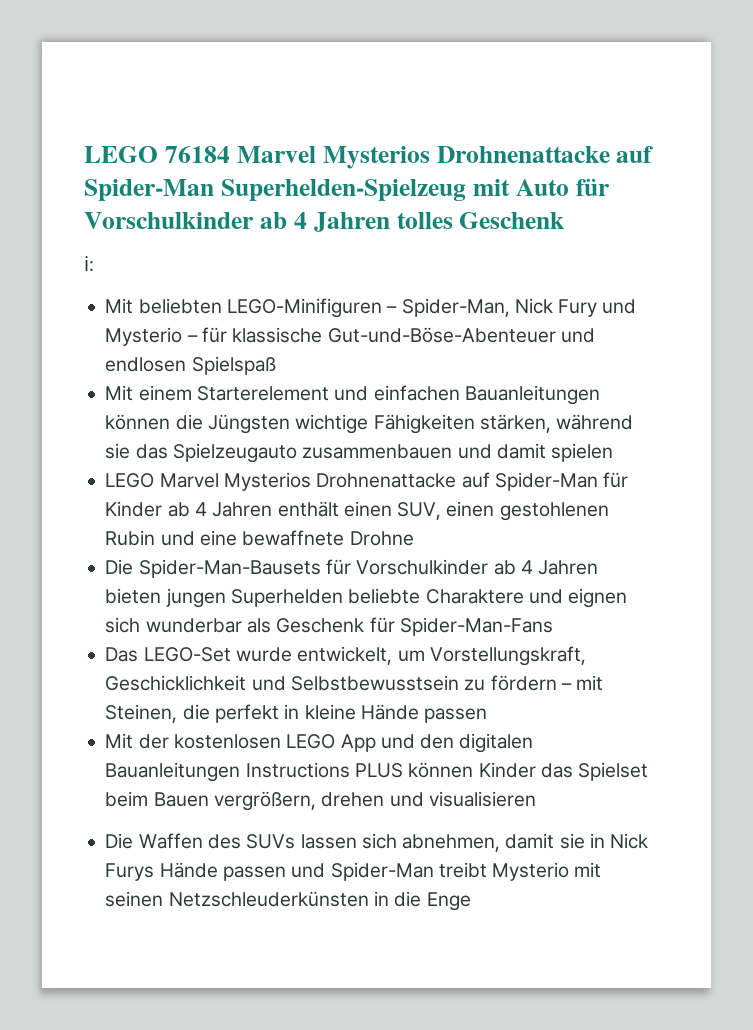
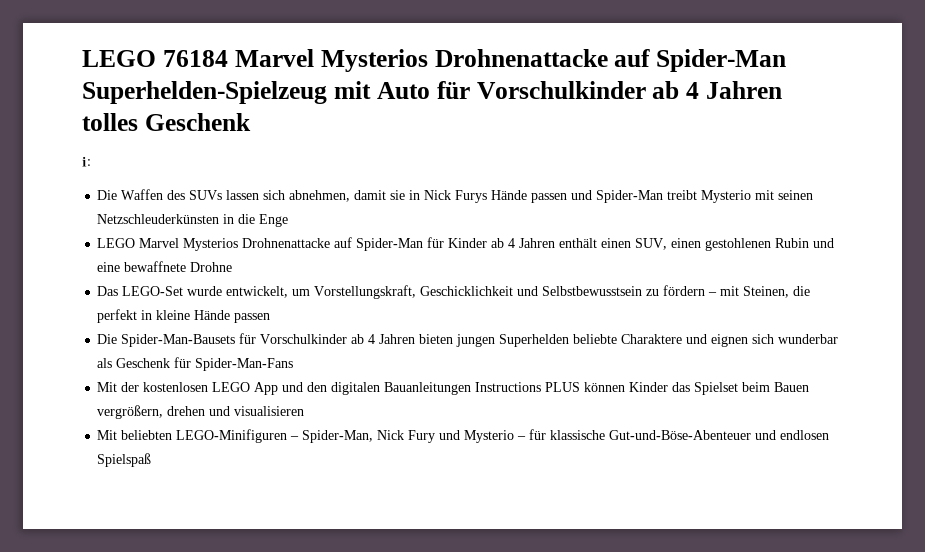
- Mit beliebten LEGO-Minifiguren – Spider-Man, Nick Fury und Mysterio – für klassische Gut-und-Böse-Abenteuer und endlosen Spielspaß
- Mit einem Starterelement und einfachen Bauanleitungen können die Jüngsten wichtige Fähigkeiten stärken, während sie das Spielzeugauto zusammenbauen und damit spielen
- LEGO Marvel Mysterios Drohnenattacke auf Spider-Man für Kinder ab 4 Jahren enthält einen SUV, einen gestohlenen Rubin und eine bewaffnete Drohne
- Die Spider-Man-Bausets für Vorschulkinder ab 4 Jahren bieten jungen Superhelden beliebte Charaktere und eignen sich wunderbar als Geschenk für Spider-Man-Fans
- Das LEGO-Set wurde entwickelt, um Vorstellungskraft, Geschicklichkeit und Selbstbewusstsein zu fördern – mit Steinen, die perfekt in kleine Hände passen
- Mit der kostenlosen LEGO App und den digitalen Bauanleitungen Instructions PLUS können Kinder das Spielset beim Bauen vergrößern, drehen und visualisieren
+ LEGO Marvel Mysterios Drohnenattacke auf Spider-Man für Kinder ab 4 Jahren enthält einen SUV, einen gestohlenen Rubin und eine bewaffnete Drohne
+ Das LEGO-Set wurde entwickelt, um Vorstellungskraft, Geschicklichkeit und Selbstbewusstsein zu fördern – mit Steinen, die perfekt in kleine Hände passen
+ Die Spider-Man-Bausets für Vorschulkinder ab 4 Jahren bieten jungen Superhelden beliebte Charaktere und eignen sich wunderbar als Geschenk für Spider-Man-Fans
+ Mit der kostenlosen LEGO App und den digitalen Bauanleitungen Instructions PLUS können Kinder das Spielset beim Bauen vergrößern, drehen und visualisieren
+ Mit beliebten LEGO-Minifiguren – Spider-Man, Nick Fury und Mysterio – für klassische Gut-und-Böse-Abenteuer und endlosen Spielspaß

